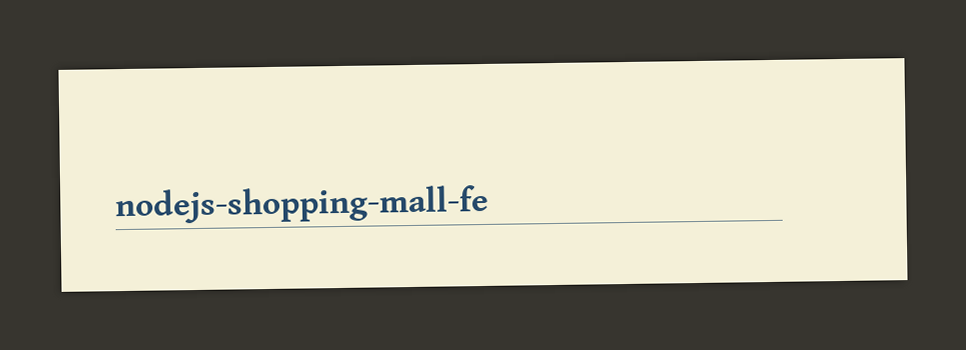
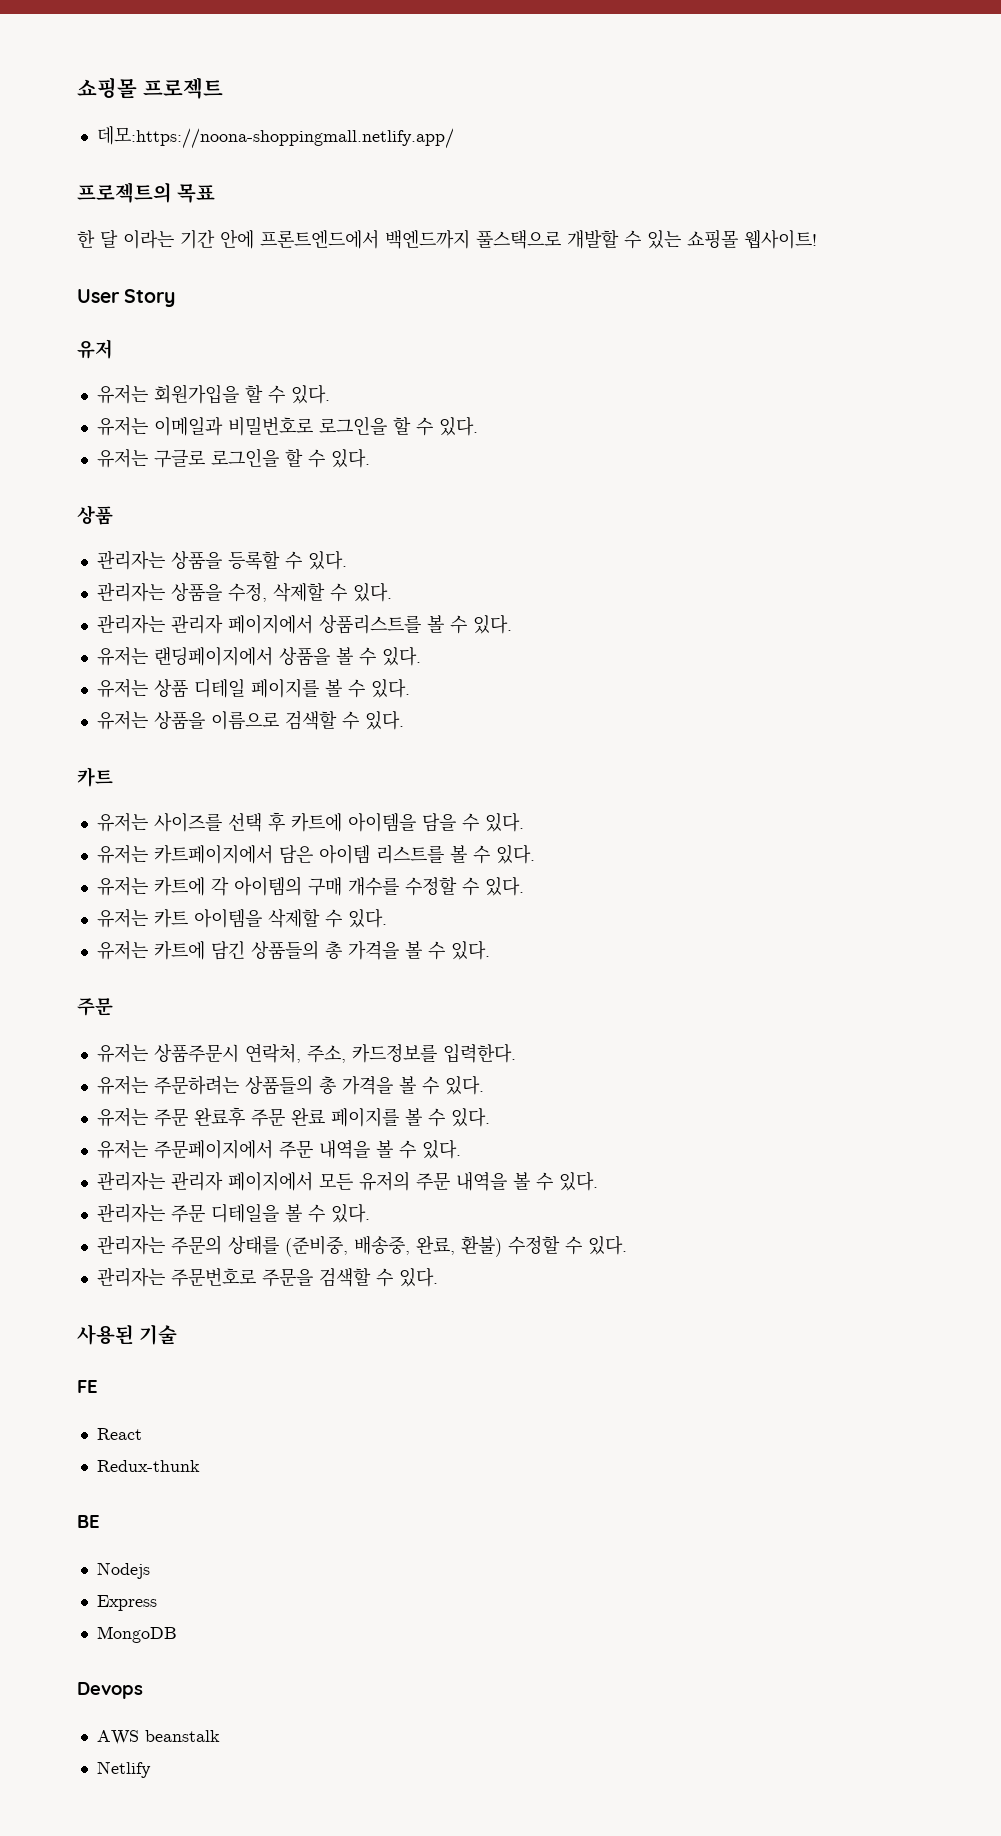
- nodejs-shopping-mall-fe
+ 쇼핑몰 프로젝트
+ 데모:https://noona-shoppingmall.netlify.app/
+ 프로젝트의 목표
+ 한 달 이라는 기간 안에 프론트엔드에서 백엔드까지 풀스택으로 개발할 수 있는 쇼핑몰 웹사이트!
+ User Story
+ 유저
+ 유저는 회원가입을 할 수 있다.
+ 유저는 이메일과 비밀번호로 로그인을 할 수 있다.
+ 유저는 구글로 로그인을 할 수 있다.
+ 상품
+ 관리자는 상품을 등록할 수 있다.
+ 관리자는 상품을 수정, 삭제할 수 있다.
+ 관리자는 관리자 페이지에서 상품리스트를 볼 수 있다.
+ 유저는 랜딩페이지에서 상품을 볼 수 있다.
+ 유저는 상품 디테일 페이지를 볼 수 있다.
+ 유저는 상품을 이름으로 검색할 수 있다.
+ 카트
+ 유저는 사이즈를 선택 후 카트에 아이템을 담을 수 있다.
+ 유저는 카트페이지에서 담은 아이템 리스트를 볼 수 있다.
+ 유저는 카트에 각 아이템의 구매 개수를 수정할 수 있다.
+ 유저는 카트 아이템을 삭제할 수 있다.
+ 유저는 카트에 담긴 상품들의 총 가격을 볼 수 있다.
+ 주문
+ 유저는 상품주문시 연락처, 주소, 카드정보를 입력한다.
+ 유저는 주문하려는 상품들의 총 가격을 볼 수 있다.
+ 유저는 주문 완료후 주문 완료 페이지를 볼 수 있다.
+ 유저는 주문페이지에서 주문 내역을 볼 수 있다.
+ 관리자는 관리자 페이지에서 모든 유저의 주문 내역을 볼 수 있다.
+ 관리자는 주문 디테일을 볼 수 있다.
+ 관리자는 주문의 상태를 (준비중, 배송중, 완료, 환불) 수정할 수 있다.
+ 관리자는 주문번호로 주문을 검색할 수 있다.
+ 사용된 기술
+ FE
+ React
+ Redux-thunk
+ BE
+ Nodejs
+ Express
+ MongoDB
+ Devops
+ AWS beanstalk
+ Netlify

